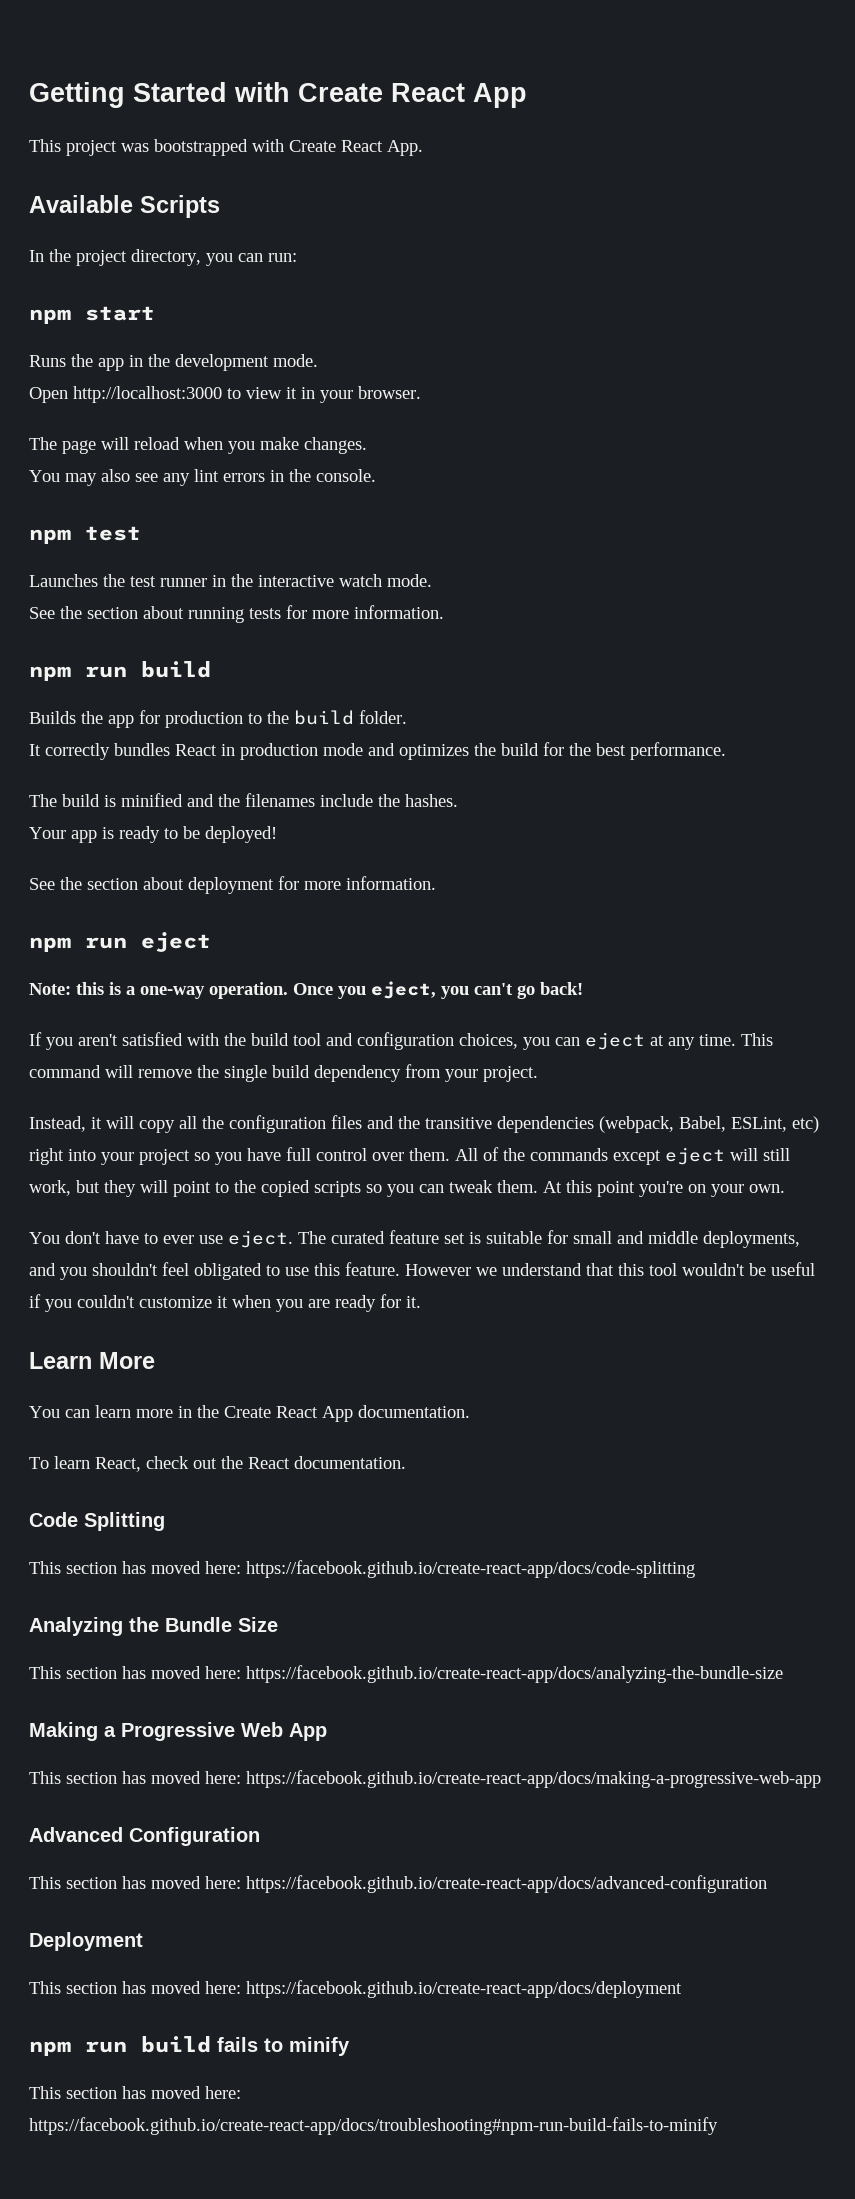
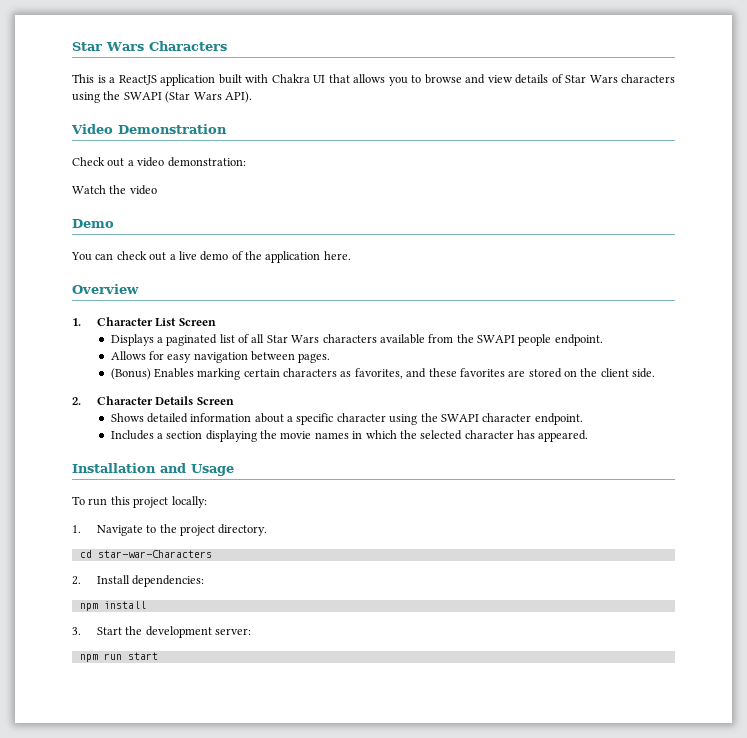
- Getting Started with Create React App
- This project was bootstrapped with Create React App.
- Available Scripts
- In the project directory, you can run:
- npm start
- Runs the app in the development mode.
- Open http://localhost:3000 to view it in your browser.
- The page will reload when you make changes.
- You may also see any lint errors in the console.
- npm test
- Launches the test runner in the interactive watch mode.
- See the section about running tests for more information.
- npm run build
- Builds the app for production to the build folder.
- It correctly bundles React in production mode and optimizes the build for the best performance.
- The build is minified and the filenames include the hashes.
- Your app is ready to be deployed!
- See the section about deployment for more information.
- npm run eject
- Note: this is a one-way operation. Once you eject, you can't go back!
- If you aren't satisfied with the build tool and configuration choices, you can eject at any time. This command will remove the single build dependency from your project.
- Instead, it will copy all the configuration files and the transitive dependencies (webpack, Babel, ESLint, etc) right into your project so you have full control over them. All of the commands except eject will still work, but they will point to the copied scripts so you can tweak them. At this point you're on your own.
- You don't have to ever use eject. The curated feature set is suitable for small and middle deployments, and you shouldn't feel obligated to use this feature. However we understand that this tool wouldn't be useful if you couldn't customize it when you are ready for it.
- Learn More
- You can learn more in the Create React App documentation.
- To learn React, check out the React documentation.
- Code Splitting
- This section has moved here: https://facebook.github.io/create-react-app/docs/code-splitting
- Analyzing the Bundle Size
- This section has moved here: https://facebook.github.io/create-react-app/docs/analyzing-the-bundle-size
- Making a Progressive Web App
- This section has moved here: https://facebook.github.io/create-react-app/docs/making-a-progressive-web-app
- Advanced Configuration
- This section has moved here: https://facebook.github.io/create-react-app/docs/advanced-configuration
- Deployment
- This section has moved here: https://facebook.github.io/create-react-app/docs/deployment
- npm run build fails to minify
- This section has moved here: https://facebook.github.io/create-react-app/docs/troubleshooting#npm-run-build-fails-to-minify
+ Star Wars Characters
+ This is a ReactJS application built with Chakra UI that allows you to browse and view details of Star Wars characters using the SWAPI (Star Wars API).
+ Video Demonstration
+ Check out a video demonstration:
+ Watch the video
+ Demo
+ You can check out a live demo of the application here.
+ Overview
+ 1. Character List Screen
+ Displays a paginated list of all Star Wars characters available from the SWAPI people endpoint.
+ Allows for easy navigation between pages.
+ (Bonus) Enables marking certain characters as favorites, and these favorites are stored on the client side.
+ 2. Character Details Screen
+ Shows detailed information about a specific character using the SWAPI character endpoint.
+ Includes a section displaying the movie names in which the selected character has appeared.
+ Installation and Usage
+ To run this project locally:
+ 1. Navigate to the project directory.
+ cd star-war-Characters
+ 2. Install dependencies:
+ npm install
+ 3. Start the development server:
+ npm run start

